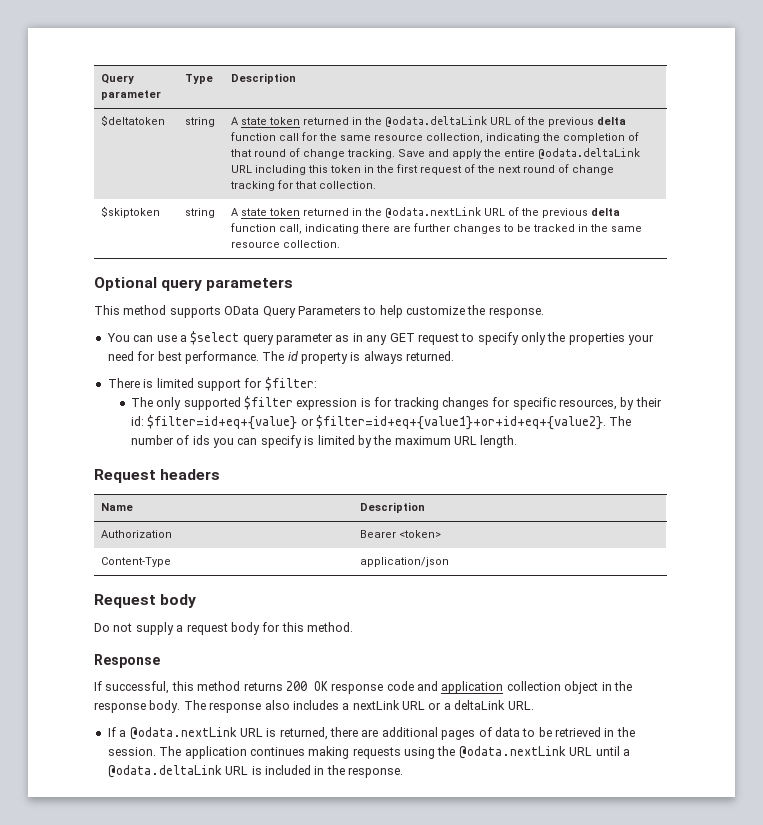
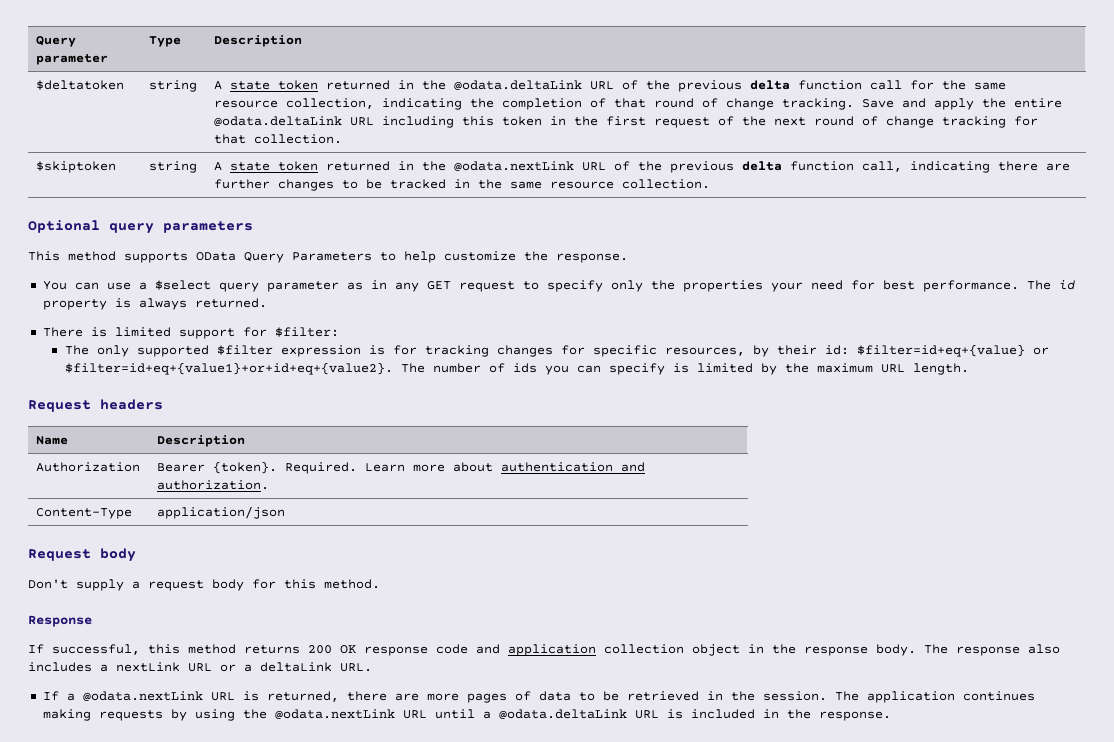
- Authorization | Bearer <token>
+ Authorization | Bearer {token}. Required. Learn more about authentication and authorization.
- Do not supply a request body for this method.
+ Don't supply a request body for this method.
- If a @odata.nextLink URL is returned, there are additional pages of data to be retrieved in the session.
+ If a @odata.nextLink URL is returned, there are more pages of data to be retrieved in the session.
- The application continues making requests using the @odata.nextLink URL until a @odata.deltaLink URL is included in the response.
+ The application continues making requests by using the @odata.nextLink URL until a @odata.deltaLink URL is included in the response.

